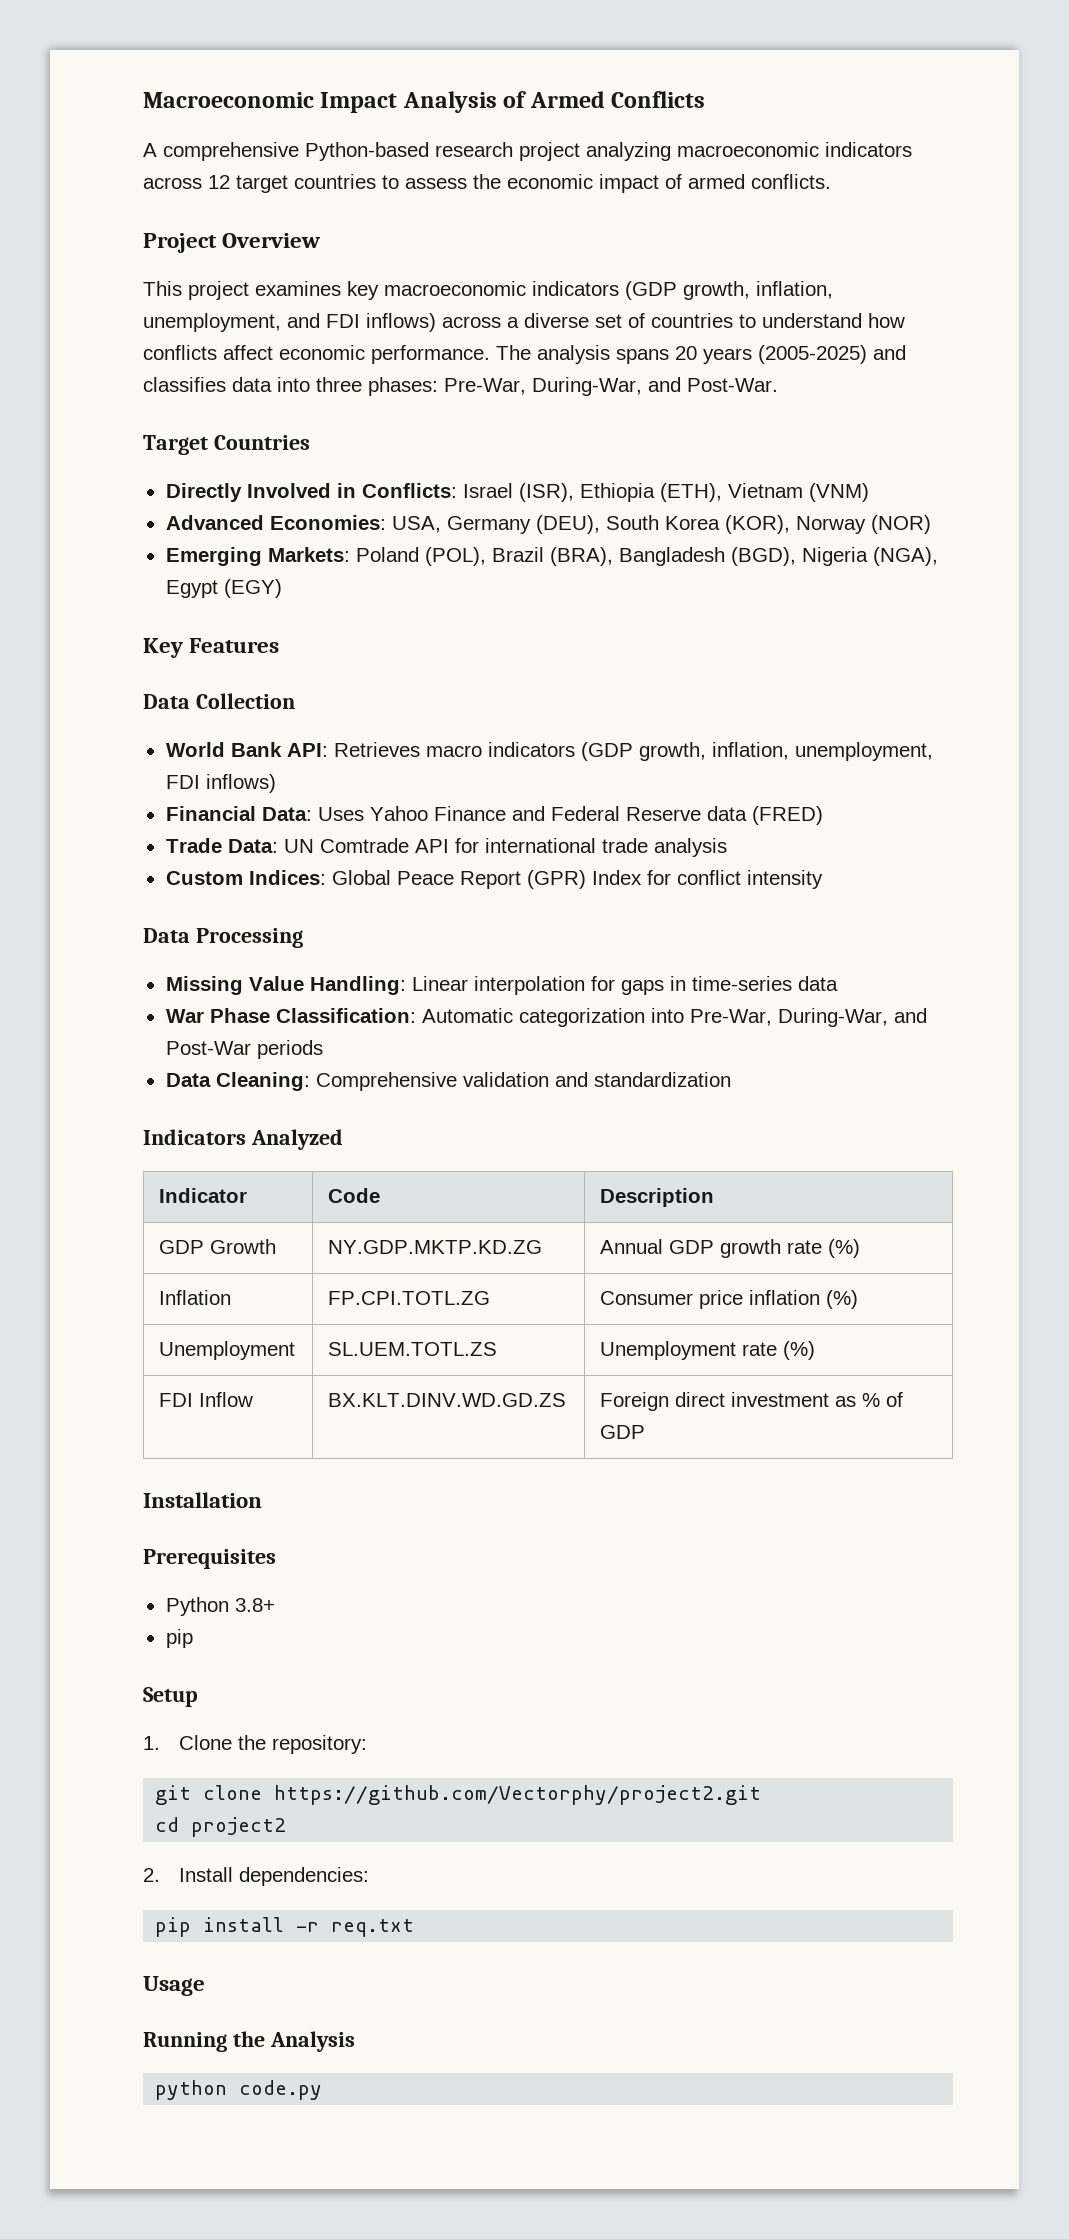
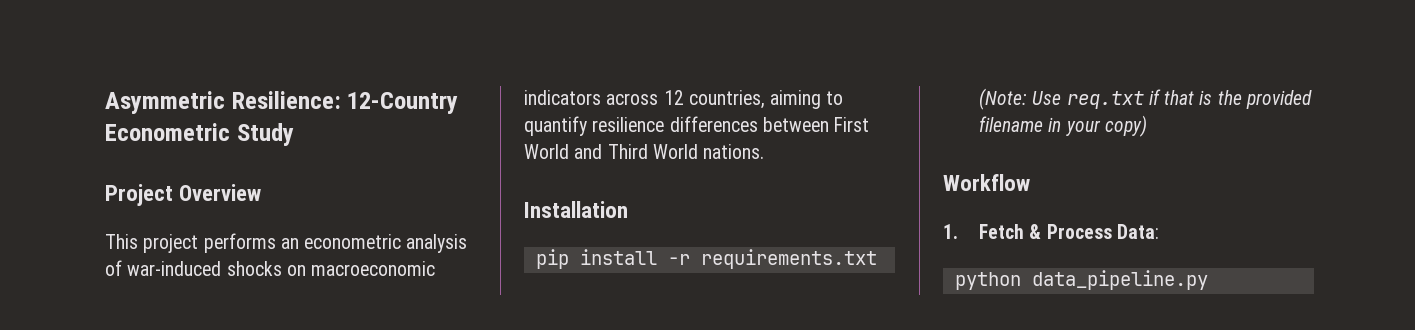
- Macroeconomic Impact Analysis of Armed Conflicts
- A comprehensive Python-based research project analyzing macroeconomic indicators across 12 target countries to assess the economic impact of armed conflicts.
+ Asymmetric Resilience: 12-Country Econometric Study
  Project Overview
- This project examines key macroeconomic indicators (GDP growth, inflation, unemployment, and FDI inflows) across a diverse set of countries to understand how conflicts affect economic performance. The analysis spans 20 years (2005-2025) and classifies data into three phases: Pre-War, During-War, and Post-War.
- Target Countries
- Directly Involved in Conflicts: Israel (ISR), Ethiopia (ETH), Vietnam (VNM)
- Advanced Economies: USA, Germany (DEU), South Korea (KOR), Norway (NOR)
- Emerging Markets: Poland (POL), Brazil (BRA), Bangladesh (BGD), Nigeria (NGA), Egypt (EGY)
- Key Features
- Data Collection
- World Bank API: Retrieves macro indicators (GDP growth, inflation, unemployment, FDI inflows)
- Financial Data: Uses Yahoo Finance and Federal Reserve data (FRED)
- Trade Data: UN Comtrade API for international trade analysis
- Custom Indices: Global Peace Report (GPR) Index for conflict intensity
- Data Processing
- Missing Value Handling: Linear interpolation for gaps in time-series data
- War Phase Classification: Automatic categorization into Pre-War, During-War, and Post-War periods
- Data Cleaning: Comprehensive validation and standardization
- Indicators Analyzed
- Indicator | Code | Description
- GDP Growth | NY.GDP.MKTP.KD.ZG | Annual GDP growth rate (%)
- Inflation | FP.CPI.TOTL.ZG | Consumer price inflation (%)
- Unemployment | SL.UEM.TOTL.ZS | Unemployment rate (%)
- FDI Inflow | BX.KLT.DINV.WD.GD.ZS | Foreign direct investment as % of GDP
+ This project performs an econometric analysis of war-induced shocks on macroeconomic indicators across 12 countries, aiming to quantify resilience differences between First World and Third World nations.
  Installation
- Prerequisites
- Python 3.8+
- pip
- Setup
- 1. Clone the repository:
- git clone https://github.com/Vectorphy/project2.git
- cd project2
- 2. Install dependencies:
- pip install -r req.txt
- Usage
- Running the Analysis
+ pip install -r requirements.txt
+ (Note: Use req.txt if that is the provided filename in your copy)
+ Workflow
+ 1. Fetch & Process Data:
- python code.py
+ python data_pipeline.py

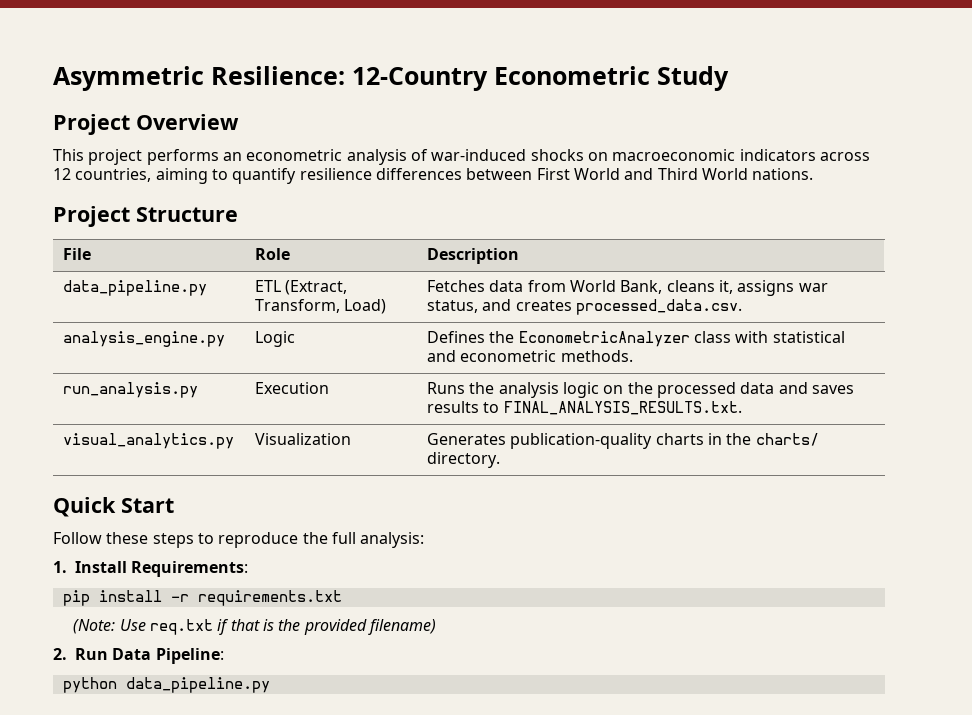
- Installation
+ Project Structure
+ File | Role | Description
+ data_pipeline.py | ETL (Extract, Transform, Load) | Fetches data from World Bank, cleans it, assigns war status, and creates processed_data.csv.
+ analysis_engine.py | Logic | Defines the EconometricAnalyzer class with statistical and econometric methods.
+ run_analysis.py | Execution | Runs the analysis logic on the processed data and saves results to FINAL_ANALYSIS_RESULTS.txt.
+ visual_analytics.py | Visualization | Generates publication-quality charts in the charts/ directory.
+ Quick Start
+ Follow these steps to reproduce the full analysis:
+ 1. Install Requirements:
- (Note: Use req.txt if that is the provided filename in your copy)
- Workflow
- 1. Fetch & Process Data:
+ (Note: Use req.txt if that is the provided filename)
+ 2. Run Data Pipeline:

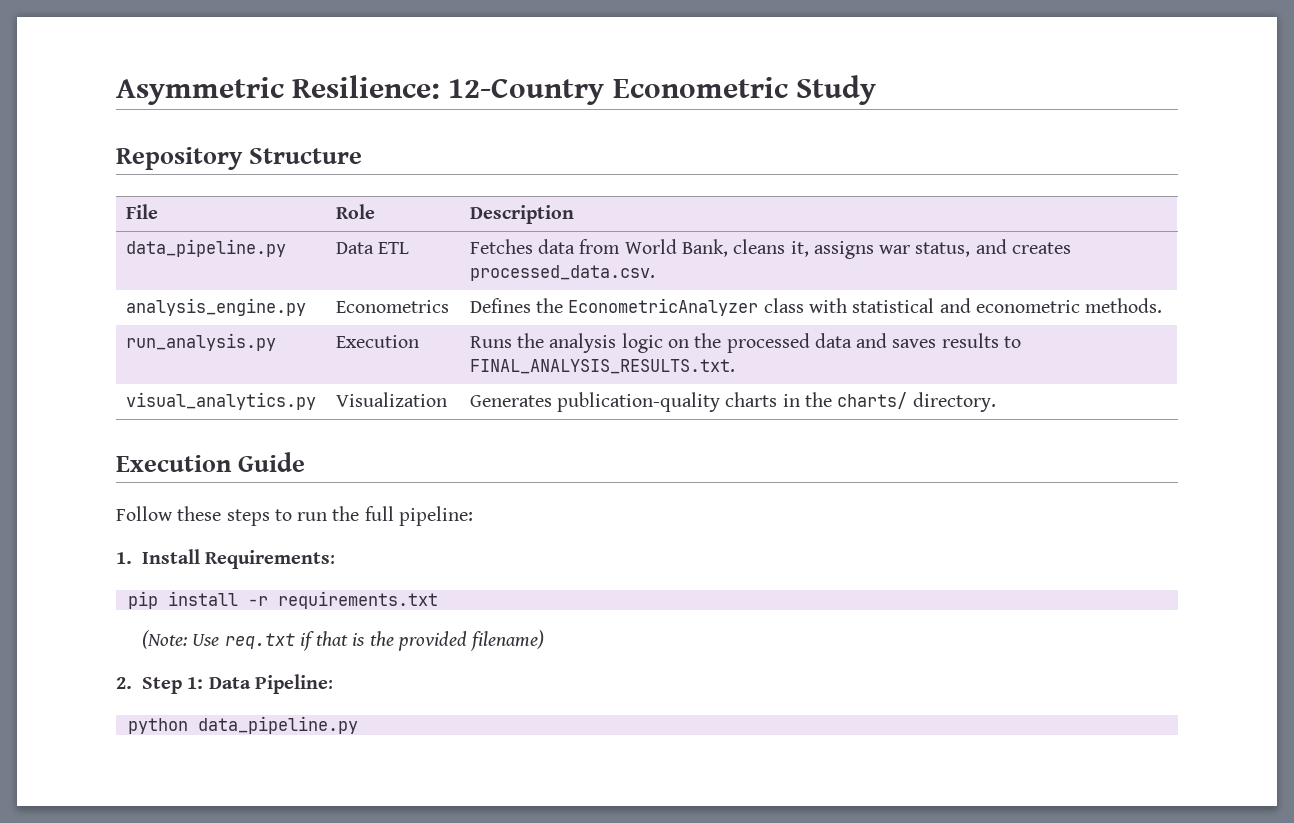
- Project Overview
- This project performs an econometric analysis of war-induced shocks on macroeconomic indicators across 12 countries, aiming to quantify resilience differences between First World and Third World nations.
- Project Structure
+ Repository Structure
- data_pipeline.py | ETL (Extract, Transform, Load) | Fetches data from World Bank, cleans it, assigns war status, and creates processed_data.csv.
+ data_pipeline.py | Data ETL | Fetches data from World Bank, cleans it, assigns war status, and creates processed_data.csv.
- analysis_engine.py | Logic | Defines the EconometricAnalyzer class with statistical and econometric methods.
+ analysis_engine.py | Econometrics | Defines the EconometricAnalyzer class with statistical and econometric methods.
- Quick Start
+ Execution Guide
- Follow these steps to reproduce the full analysis:
+ Follow these steps to run the full pipeline:
- 2. Run Data Pipeline:
+ 2. Step 1: Data Pipeline:

